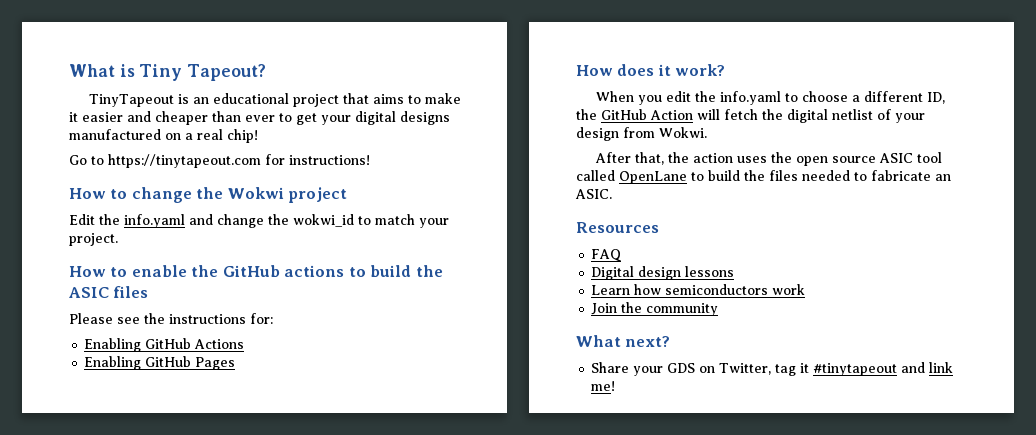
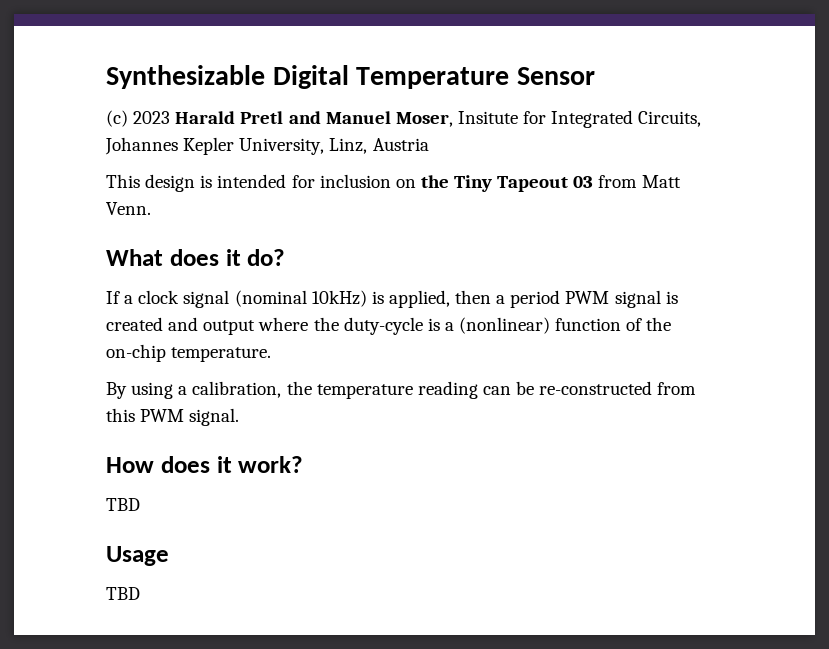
- What is Tiny Tapeout?
- TinyTapeout is an educational project that aims to make it easier and cheaper than ever to get your digital designs manufactured on a real chip!
- Go to https://tinytapeout.com for instructions!
- How to change the Wokwi project
- Edit the info.yaml and change the wokwi_id to match your project.
- How to enable the GitHub actions to build the ASIC files
- Please see the instructions for:
- Enabling GitHub Actions
- Enabling GitHub Pages
+ Synthesizable Digital Temperature Sensor
+ (c) 2023 Harald Pretl and Manuel Moser, Insitute for Integrated Circuits, Johannes Kepler University, Linz, Austria
+ This design is intended for inclusion on the Tiny Tapeout 03 from Matt Venn.
+ What does it do?
+ If a clock signal (nominal 10kHz) is applied, then a period PWM signal is created and output where the duty-cycle is a (nonlinear) function of the on-chip temperature.
+ By using a calibration, the temperature reading can be re-constructed from this PWM signal.
  How does it work?
- When you edit the info.yaml to choose a different ID, the GitHub Action will fetch the digital netlist of your design from Wokwi.
- After that, the action uses the open source ASIC tool called OpenLane to build the files needed to fabricate an ASIC.
- Resources
- FAQ
- Digital design lessons
- Learn how semiconductors work
- Join the community
- What next?
- Share your GDS on Twitter, tag it #tinytapeout and link me!
+ TBD
+ Usage
+ TBD

